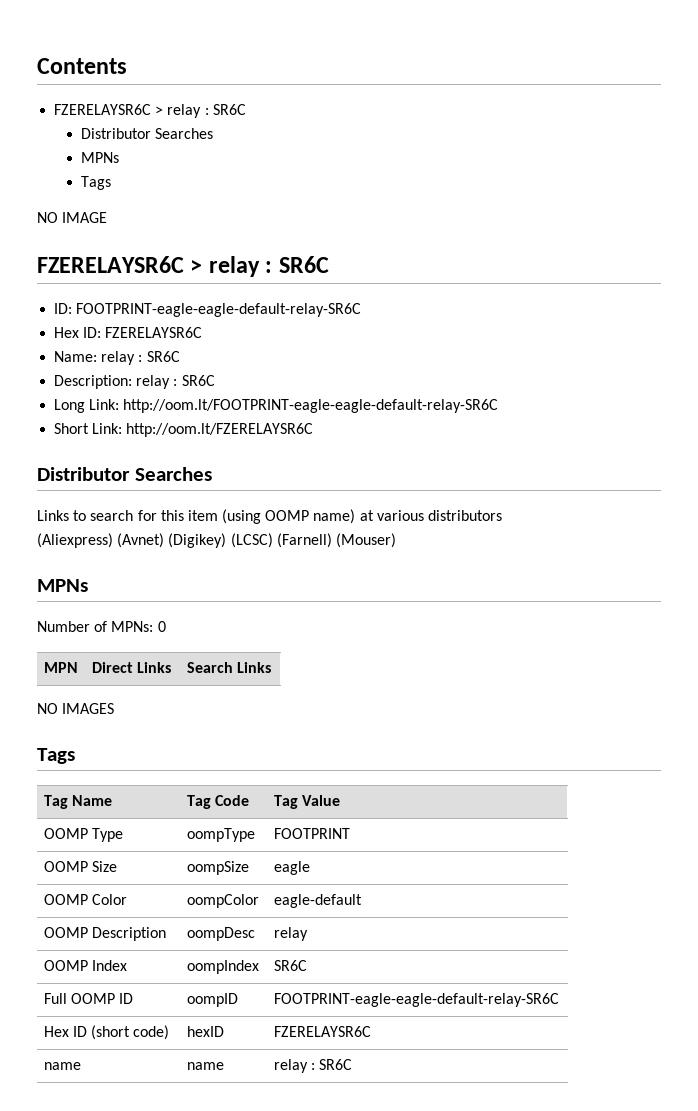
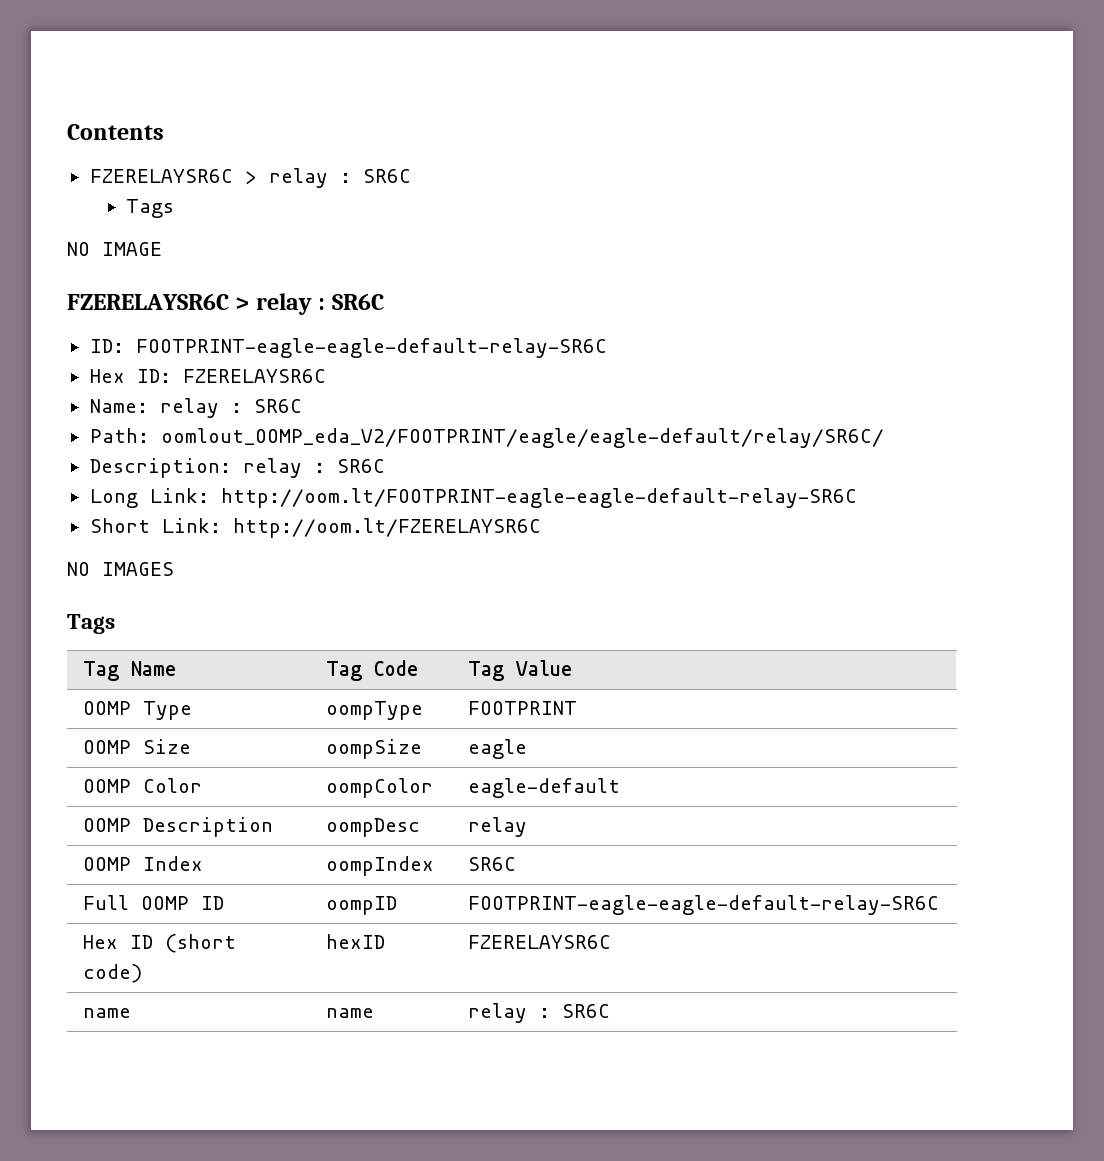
  Contents
  FZERELAYSR6C > relay : SR6C
- Distributor Searches
- MPNs
+ Path: oomlout_OOMP_eda_V2/FOOTPRINT/eagle/eagle-default/relay/SR6C/
  Short Link: http://oom.lt/FZERELAYSR6C
- Distributor Searches
- Links to search for this item (using OOMP name) at various distributors
- (Aliexpress) (Avnet) (Digikey) (LCSC) (Farnell) (Mouser)
- MPNs
- Number of MPNs: 0
- MPN | Direct Links | Search Links

